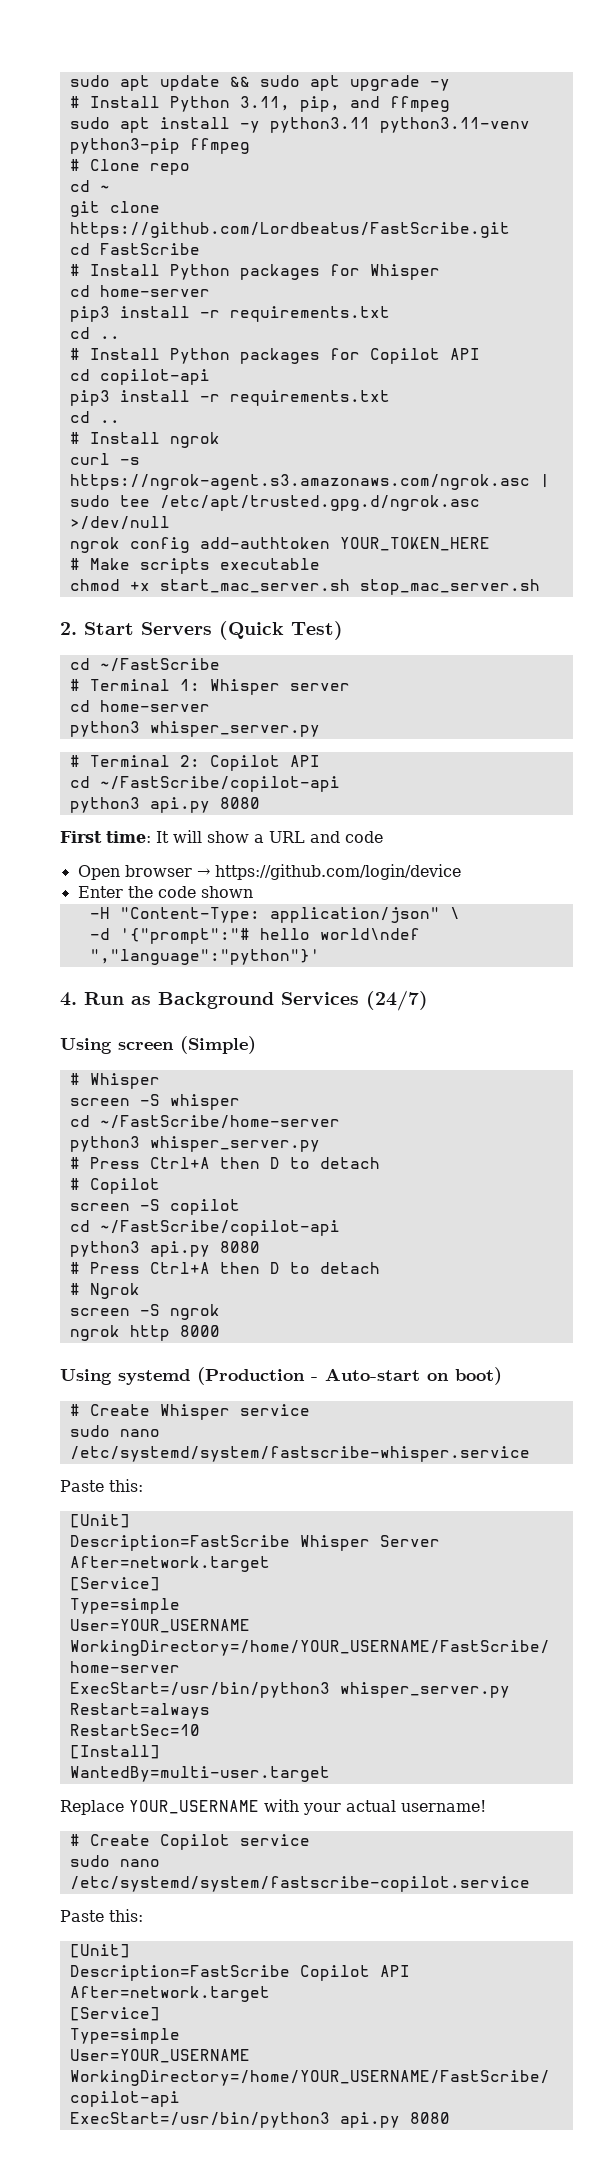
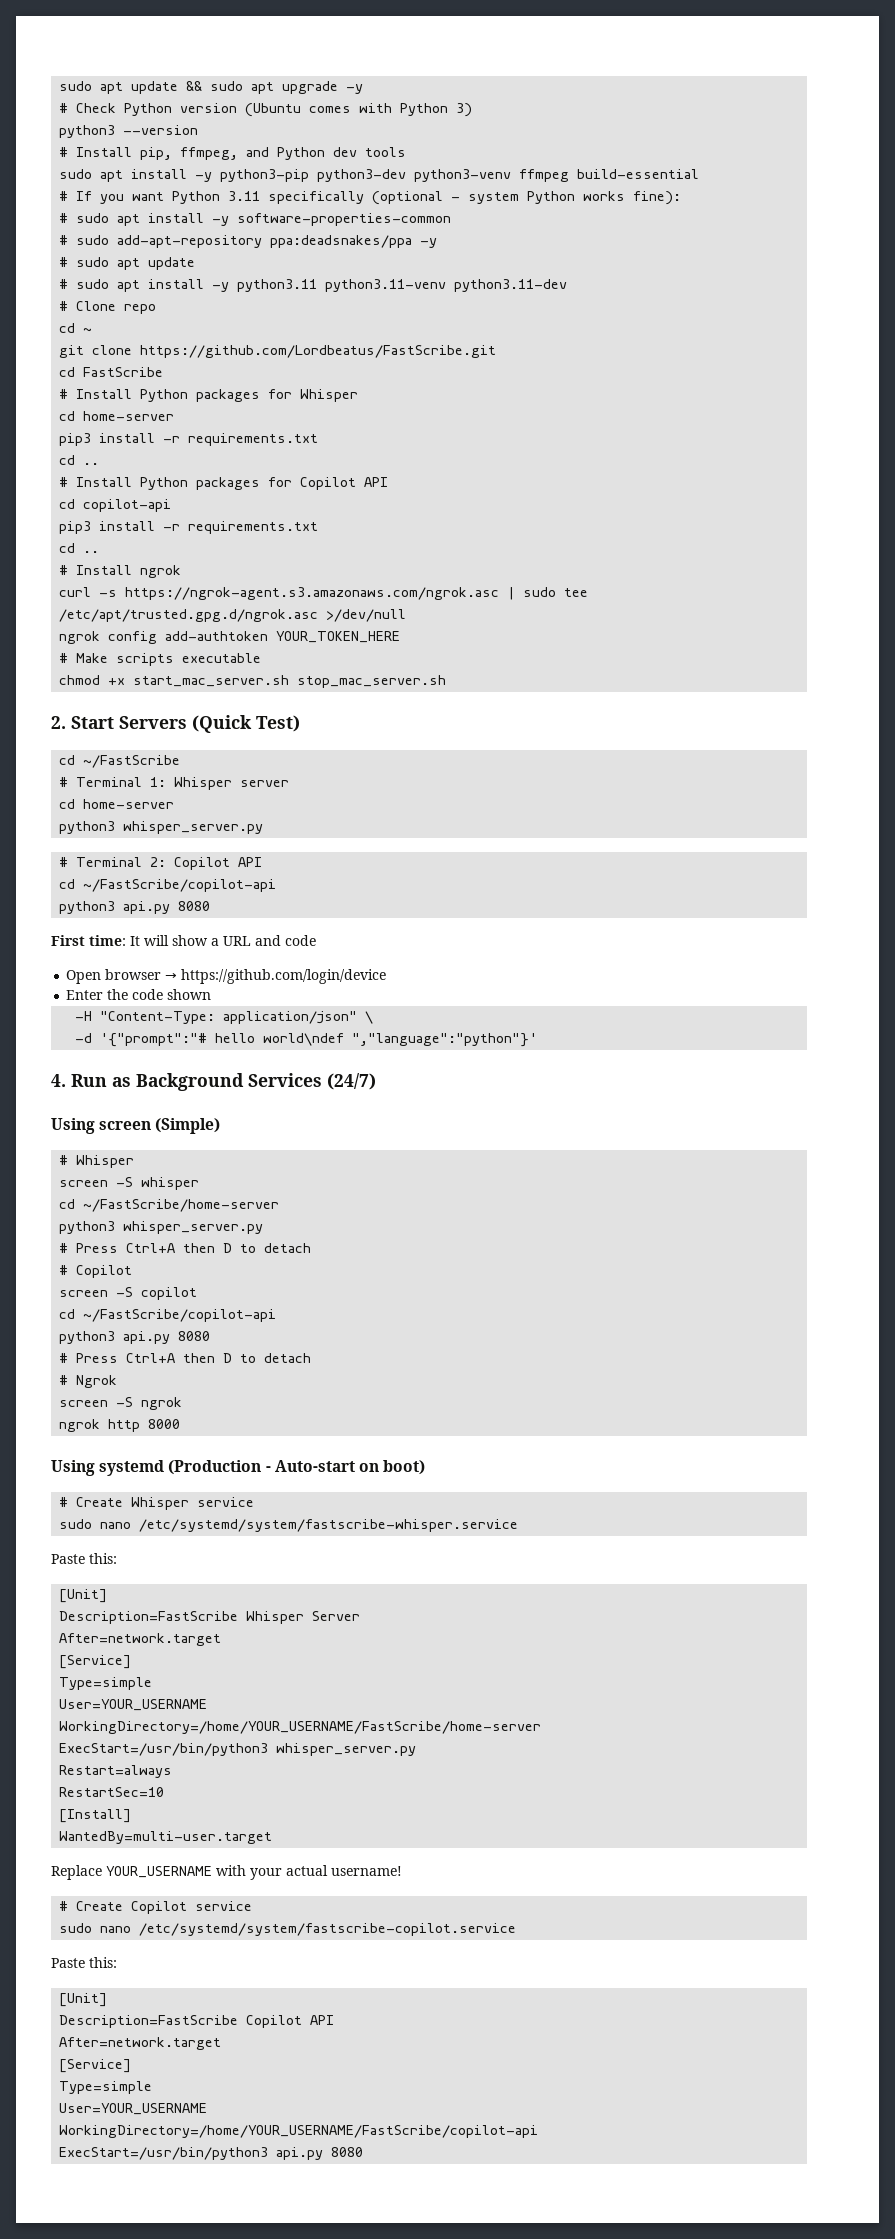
- # Install Python 3.11, pip, and ffmpeg
- sudo apt install -y python3.11 python3.11-venv python3-pip ffmpeg
+ # Check Python version (Ubuntu comes with Python 3)
+ python3 --version
+ # Install pip, ffmpeg, and Python dev tools
+ sudo apt install -y python3-pip python3-dev python3-venv ffmpeg build-essential
+ # If you want Python 3.11 specifically (optional - system Python works fine):
+ # sudo apt install -y software-properties-common
+ # sudo add-apt-repository ppa:deadsnakes/ppa -y
+ # sudo apt update
+ # sudo apt install -y python3.11 python3.11-venv python3.11-dev

